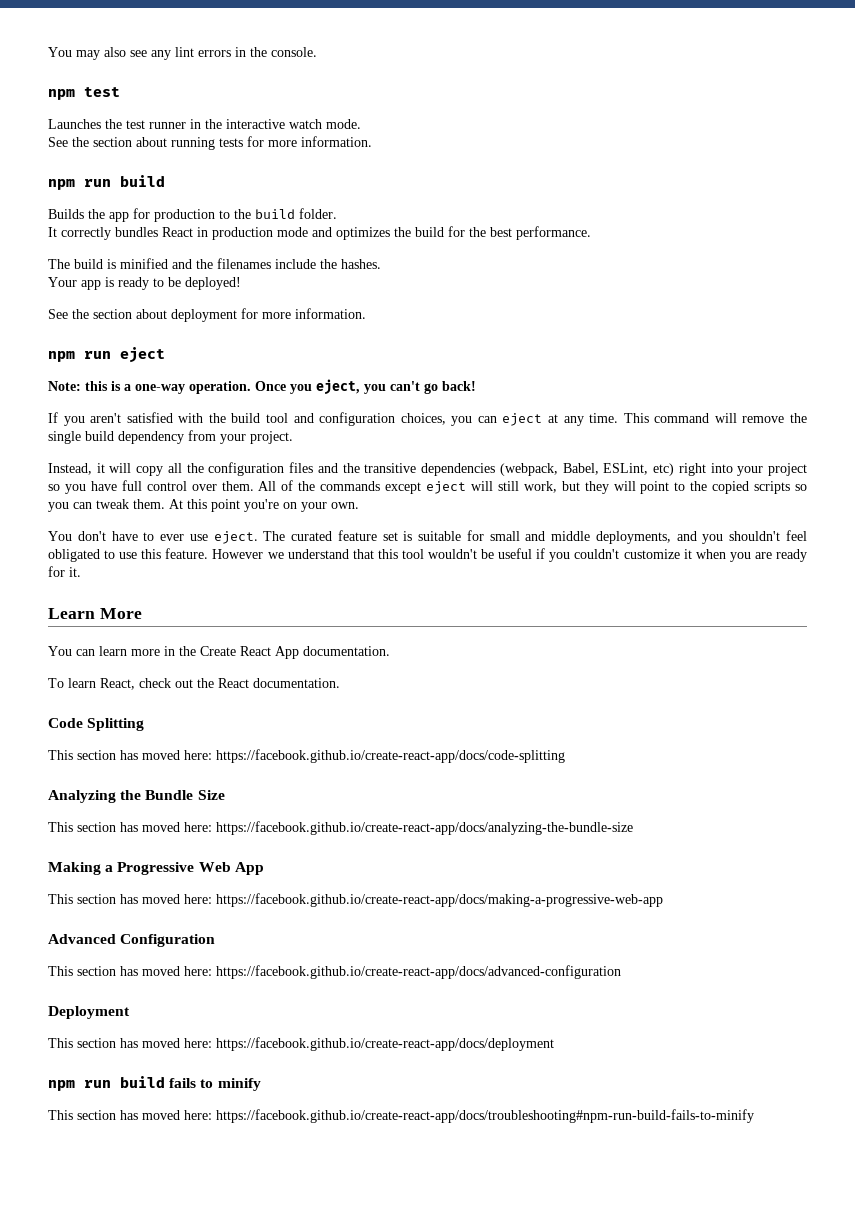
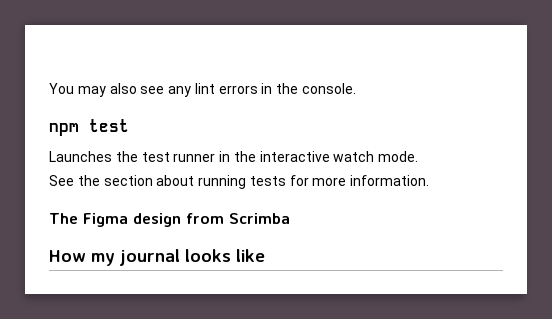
  See the section about running tests for more information.
- npm run build
- Builds the app for production to the build folder.
- It correctly bundles React in production mode and optimizes the build for the best performance.
- The build is minified and the filenames include the hashes.
- Your app is ready to be deployed!
- See the section about deployment for more information.
- npm run eject
- Note: this is a one-way operation. Once you eject, you can't go back!
- If you aren't satisfied with the build tool and configuration choices, you can eject at any time. This command will remove the single build dependency from your project.
- Instead, it will copy all the configuration files and the transitive dependencies (webpack, Babel, ESLint, etc) right into your project so you have full control over them. All of the commands except eject will still work, but they will point to the copied scripts so you can tweak them. At this point you're on your own.
- You don't have to ever use eject. The curated feature set is suitable for small and middle deployments, and you shouldn't feel obligated to use this feature. However we understand that this tool wouldn't be useful if you couldn't customize it when you are ready for it.
- Learn More
- You can learn more in the Create React App documentation.
- To learn React, check out the React documentation.
- Code Splitting
- This section has moved here: https://facebook.github.io/create-react-app/docs/code-splitting
- Analyzing the Bundle Size
- This section has moved here: https://facebook.github.io/create-react-app/docs/analyzing-the-bundle-size
- Making a Progressive Web App
- This section has moved here: https://facebook.github.io/create-react-app/docs/making-a-progressive-web-app
- Advanced Configuration
- This section has moved here: https://facebook.github.io/create-react-app/docs/advanced-configuration
- Deployment
- This section has moved here: https://facebook.github.io/create-react-app/docs/deployment
- npm run build fails to minify
- This section has moved here: https://facebook.github.io/create-react-app/docs/troubleshooting#npm-run-build-fails-to-minify
+ The Figma design from Scrimba
+ How my journal looks like

